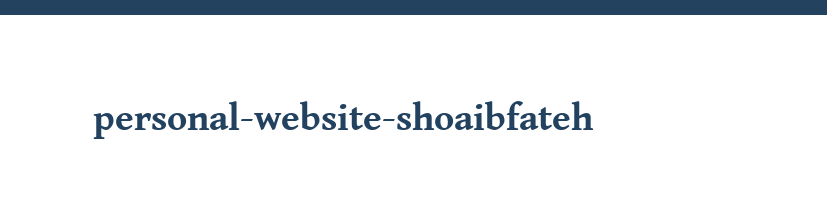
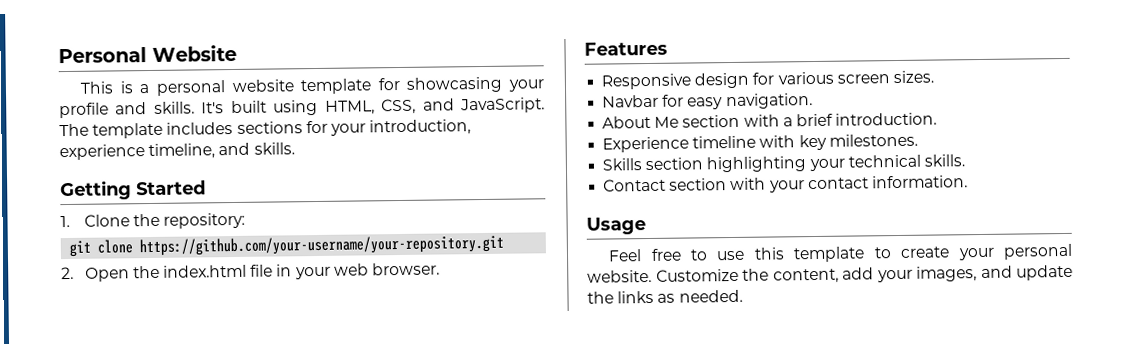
- personal-website-shoaibfateh
+ Personal Website
+ This is a personal website template for showcasing your profile and skills. It's built using HTML, CSS, and JavaScript. The template includes sections for your introduction, experience timeline, and skills.
+ Getting Started
+ 1. Clone the repository:
+ git clone https://github.com/your-username/your-repository.git
+ 2. Open the index.html file in your web browser.
+ Features
+ Responsive design for various screen sizes.
+ Navbar for easy navigation.
+ About Me section with a brief introduction.
+ Experience timeline with key milestones.
+ Skills section highlighting your technical skills.
+ Contact section with your contact information.
+ Usage
+ Feel free to use this template to create your personal website. Customize the content, add your images, and update the links as needed.

